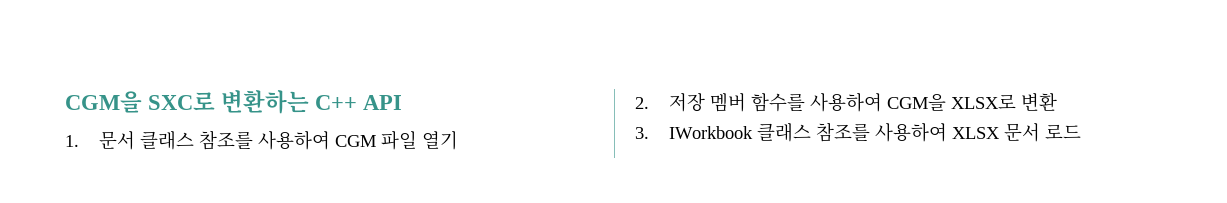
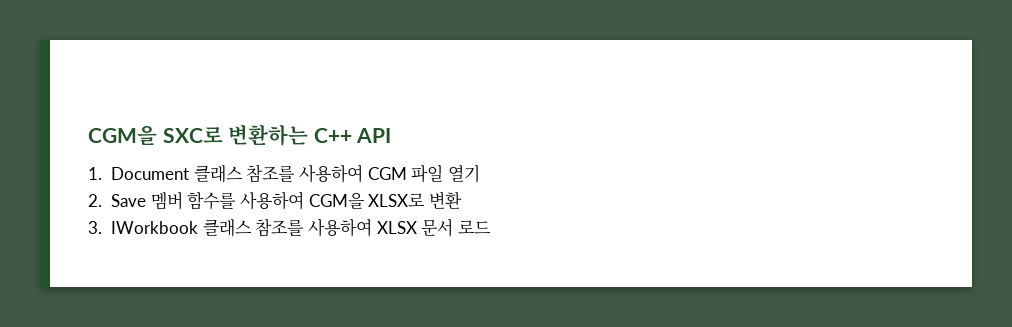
- 1. 문서 클래스 참조를 사용하여 CGM 파일 열기
+ 1. Document 클래스 참조를 사용하여 CGM 파일 열기
- 2. 저장 멤버 함수를 사용하여 CGM을 XLSX로 변환
+ 2. Save 멤버 함수를 사용하여 CGM을 XLSX로 변환

